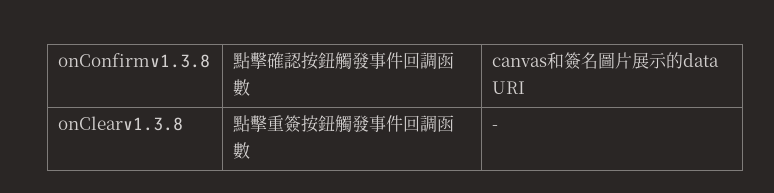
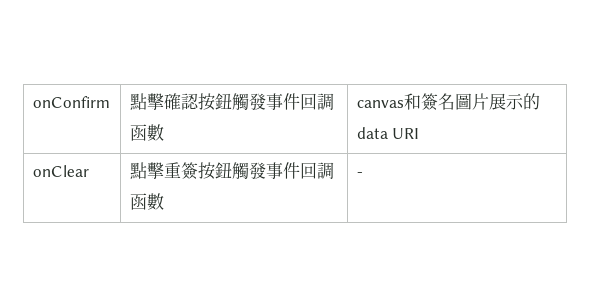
- onConfirmv1.3.8 | 點擊確認按鈕觸發事件回調函數 | canvas和簽名圖片展示的data URI
+ onConfirm | 點擊確認按鈕觸發事件回調函數 | canvas和簽名圖片展示的data URI
- onClearv1.3.8 | 點擊重簽按鈕觸發事件回調函數 | -
+ onClear | 點擊重簽按鈕觸發事件回調函數 | -

